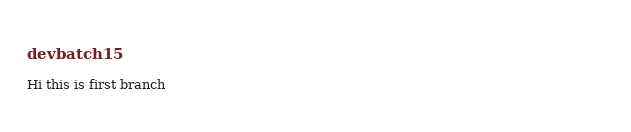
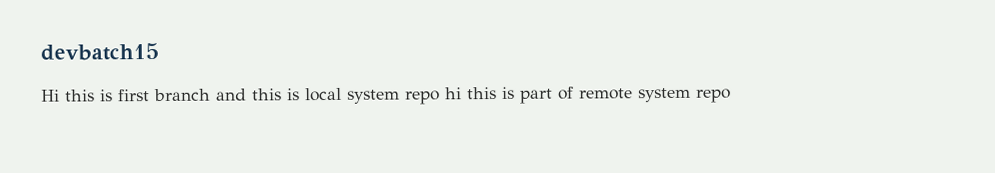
- Hi this is first branch
+ Hi this is first branch and this is local system repo hi this is part of remote system repo

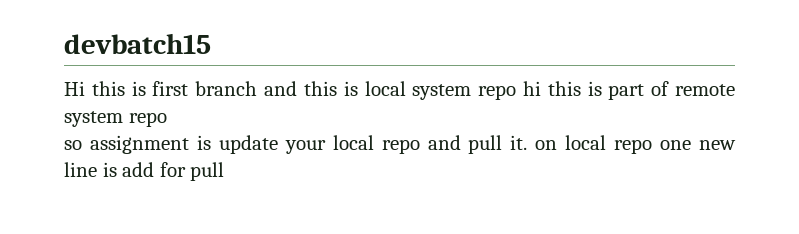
+ so assignment is update your local repo and pull it. on local repo one new line is add for pull

